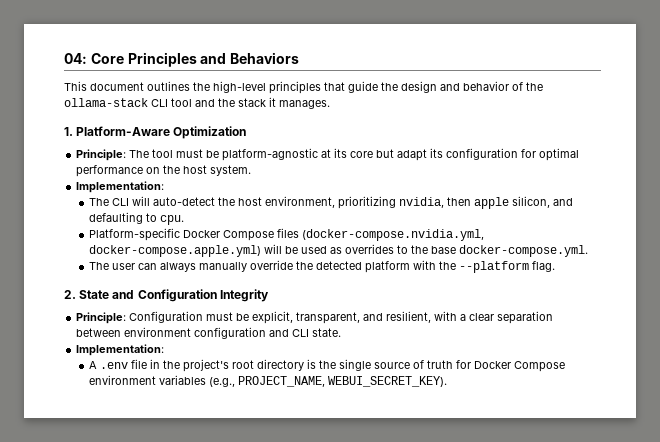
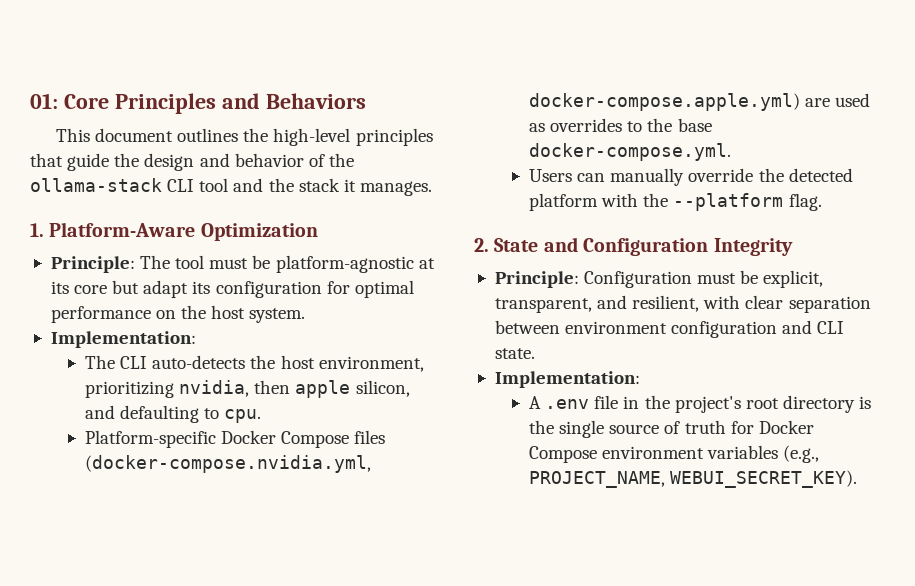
- 04: Core Principles and Behaviors
+ 01: Core Principles and Behaviors
- The CLI will auto-detect the host environment, prioritizing nvidia, then apple silicon, and defaulting to cpu.
+ The CLI auto-detects the host environment, prioritizing nvidia, then apple silicon, and defaulting to cpu.
- Platform-specific Docker Compose files (docker-compose.nvidia.yml, docker-compose.apple.yml) will be used as overrides to the base docker-compose.yml.
+ Platform-specific Docker Compose files (docker-compose.nvidia.yml, docker-compose.apple.yml) are used as overrides to the base docker-compose.yml.
- The user can always manually override the detected platform with the --platform flag.
+ Users can manually override the detected platform with the --platform flag.
- Principle: Configuration must be explicit, transparent, and resilient, with a clear separation between environment configuration and CLI state.
+ Principle: Configuration must be explicit, transparent, and resilient, with clear separation between environment configuration and CLI state.

